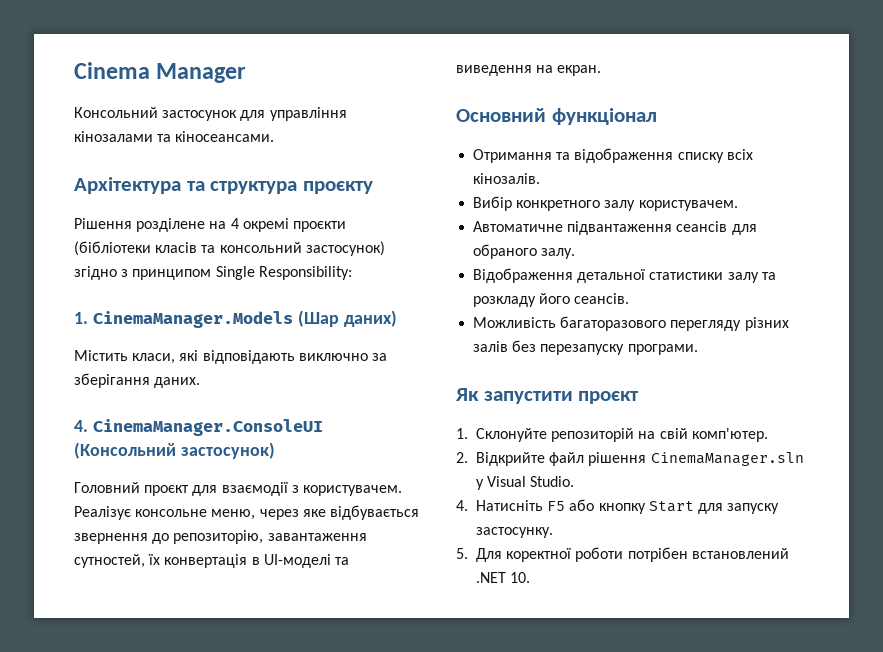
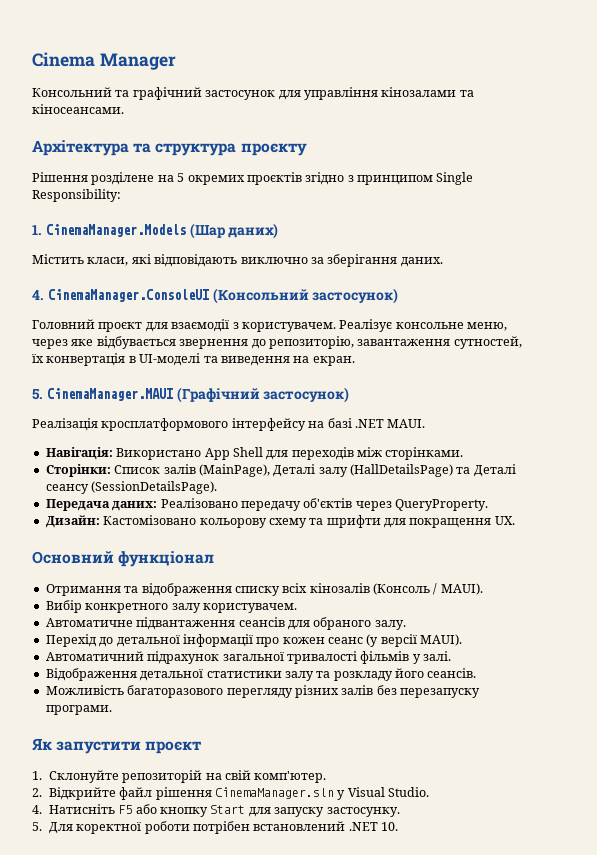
- Консольний застосунок для управління кінозалами та кіносеансами.
+ Консольний та графічний застосунок для управління кінозалами та кіносеансами.
- Рішення розділене на 4 окремі проєкти (бібліотеки класів та консольний застосунок) згідно з принципом Single Responsibility:
+ Рішення розділене на 5 окремих проєктів згідно з принципом Single Responsibility:
+ 5. CinemaManager.MAUI (Графічний застосунок)
+ Реалізація кросплатформового інтерфейсу на базі .NET MAUI.
+ Навігація: Використано App Shell для переходів між сторінками.
+ Сторінки: Список залів (MainPage), Деталі залу (HallDetailsPage) та Деталі сеансу (SessionDetailsPage).
+ Передача даних: Реалізовано передачу об'єктів через QueryProperty.
+ Дизайн: Кастомізовано кольорову схему та шрифти для покращення UX.
- Отримання та відображення списку всіх кінозалів.
+ Отримання та відображення списку всіх кінозалів (Консоль / MAUI).
+ Перехід до детальної інформації про кожен сеанс (у версії MAUI).
+ Автоматичний підрахунок загальної тривалості фільмів у залі.

